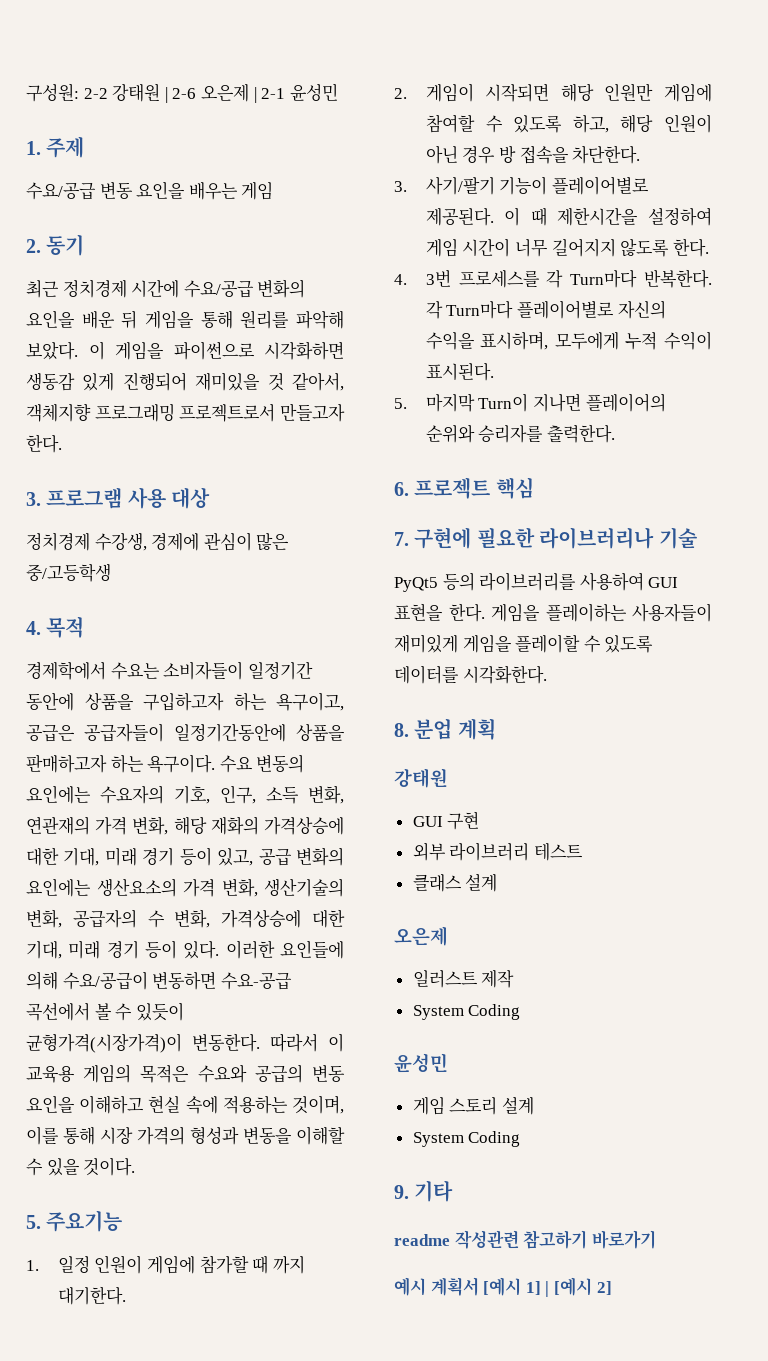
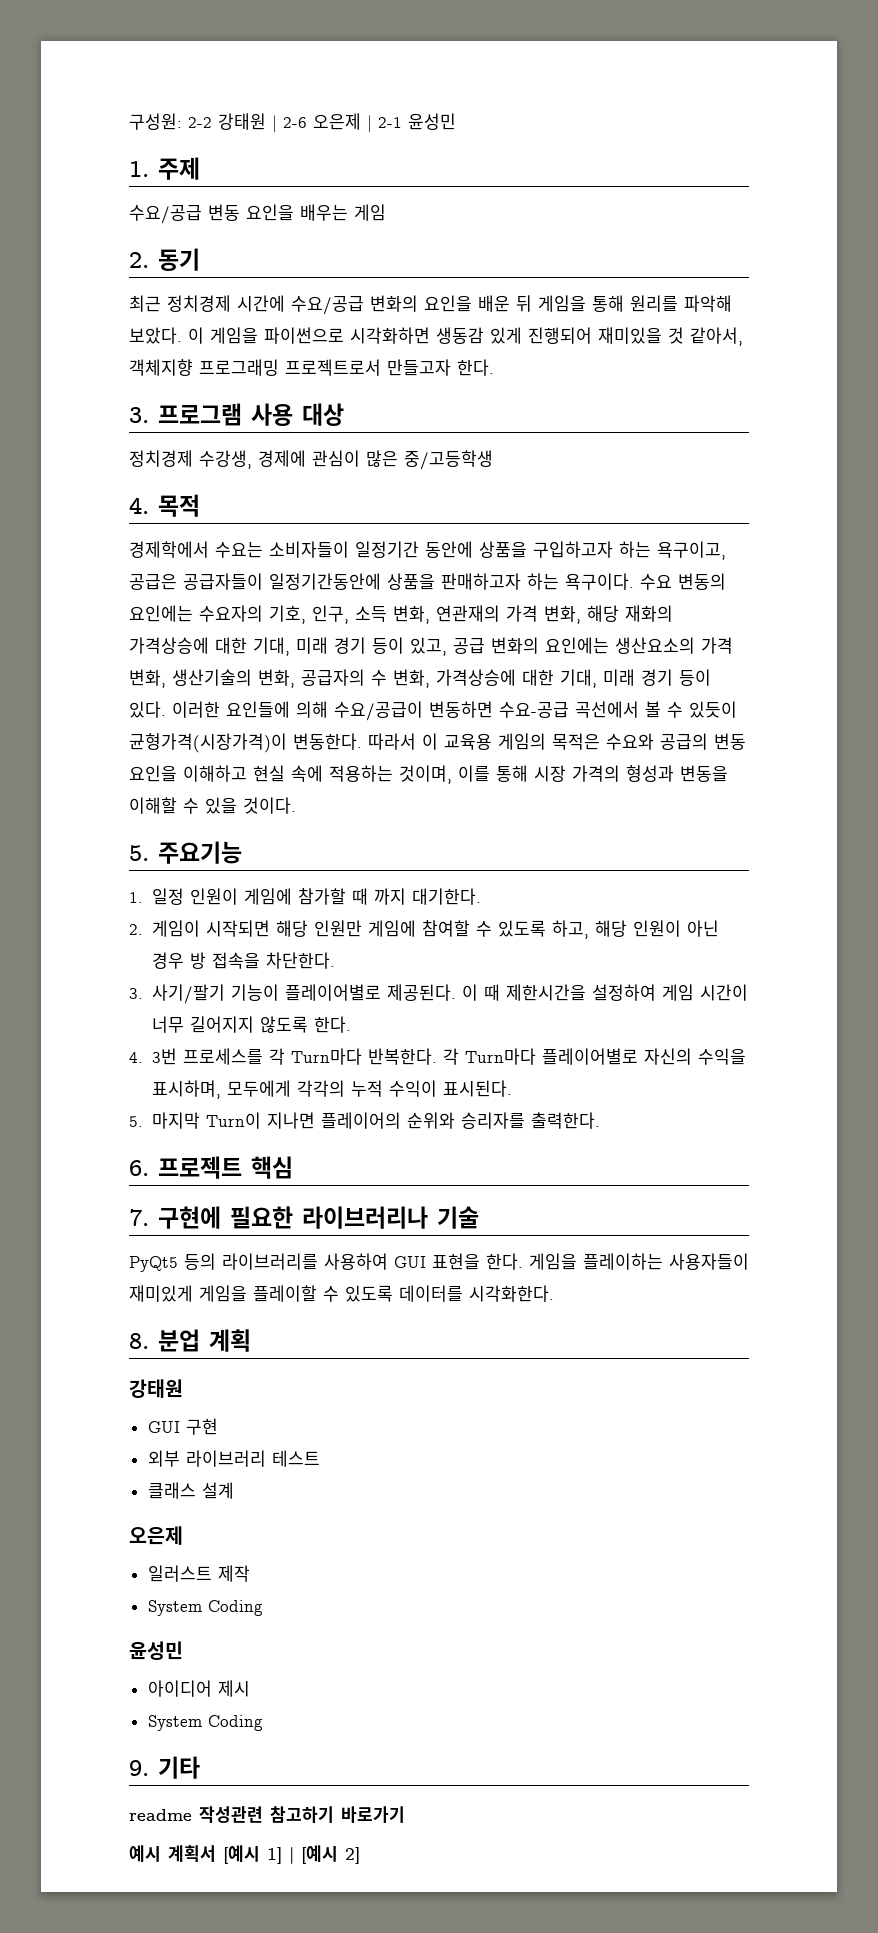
- 각 Turn마다 플레이어별로 자신의 수익을 표시하며, 모두에게 누적 수익이 표시된다.
+ 각 Turn마다 플레이어별로 자신의 수익을 표시하며, 모두에게 각각의 누적 수익이 표시된다.
- 게임 스토리 설계
+ 아이디어 제시

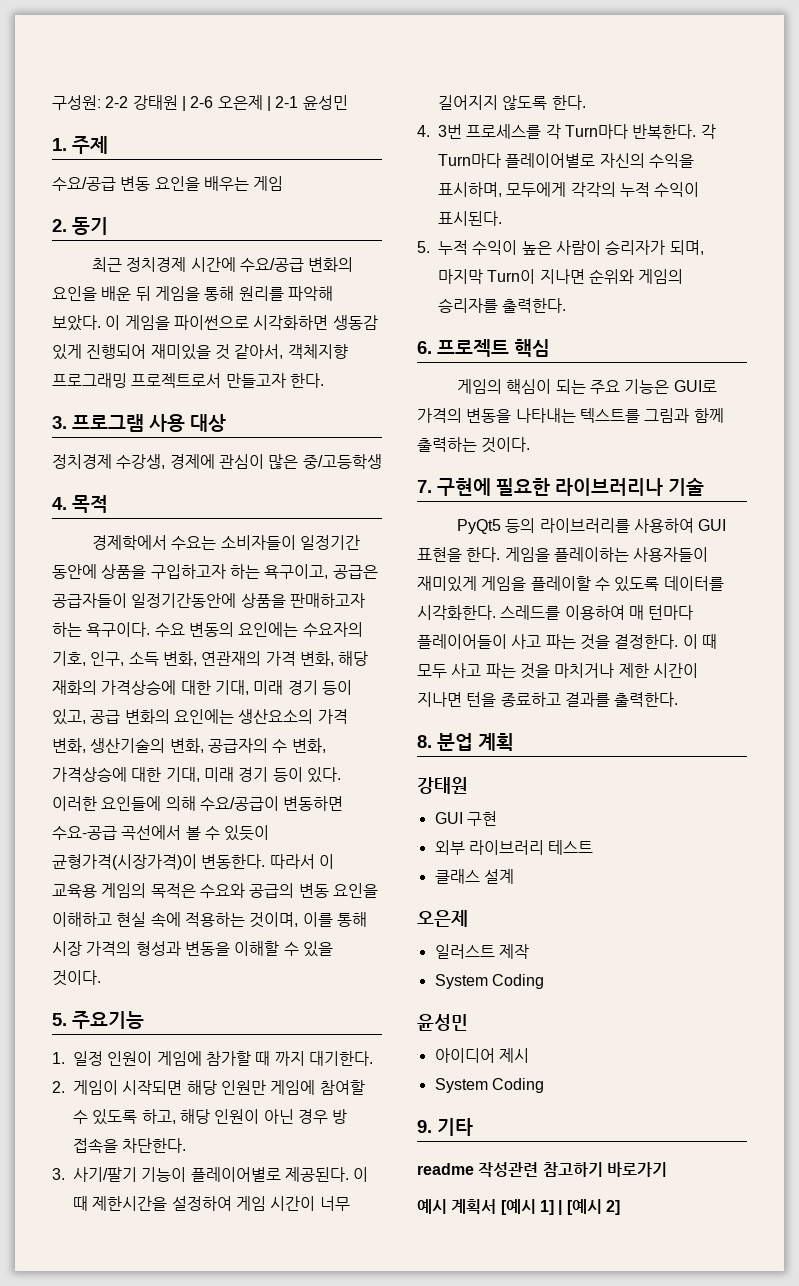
- 5. 마지막 Turn이 지나면 플레이어의 순위와 승리자를 출력한다.
+ 5. 누적 수익이 높은 사람이 승리자가 되며, 마지막 Turn이 지나면 순위와 게임의 승리자를 출력한다.
+ 게임의 핵심이 되는 주요 기능은 GUI로 가격의 변동을 나타내는 텍스트를 그림과 함께 출력하는 것이다.
+ 스레드를 이용하여 매 턴마다 플레이어들이 사고 파는 것을 결정한다. 이 때 모두 사고 파는 것을 마치거나 제한 시간이 지나면 턴을 종료하고 결과를 출력한다.

